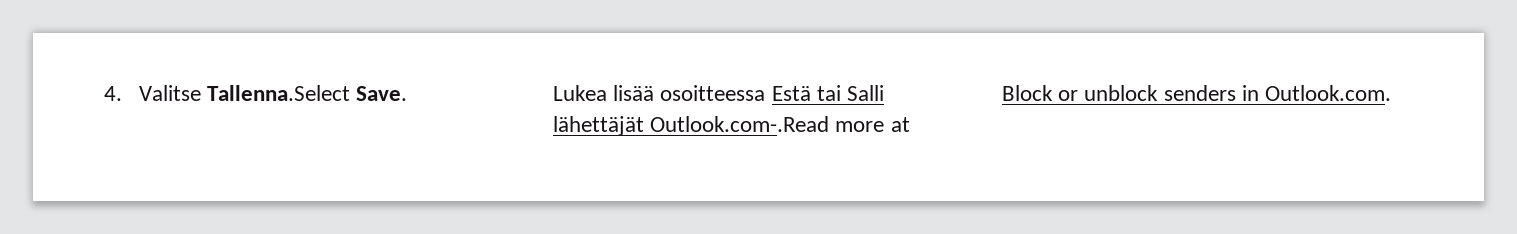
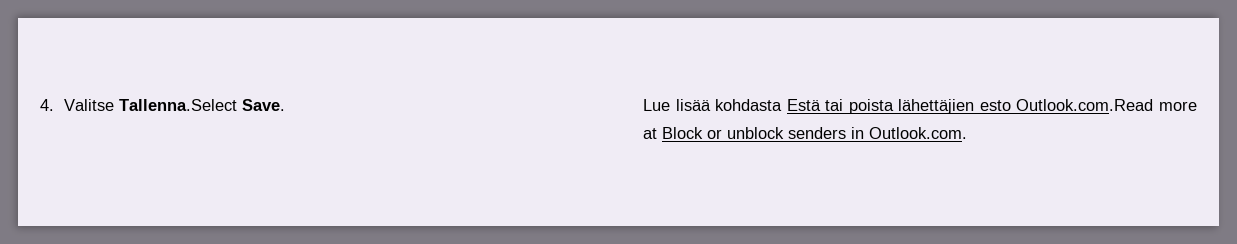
- Lukea lisää osoitteessa Estä tai Salli lähettäjät Outlook.com-.Read more at Block or unblock senders in Outlook.com.
+ Lue lisää kohdasta Estä tai poista lähettäjien esto Outlook.com.Read more at Block or unblock senders in Outlook.com.

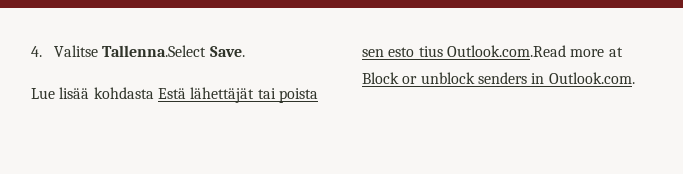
- Lue lisää kohdasta Estä tai poista lähettäjien esto Outlook.com.Read more at Block or unblock senders in Outlook.com.
+ Lue lisää kohdasta Estä lähettäjät tai poista sen esto tius Outlook.com.Read more at Block or unblock senders in Outlook.com.

